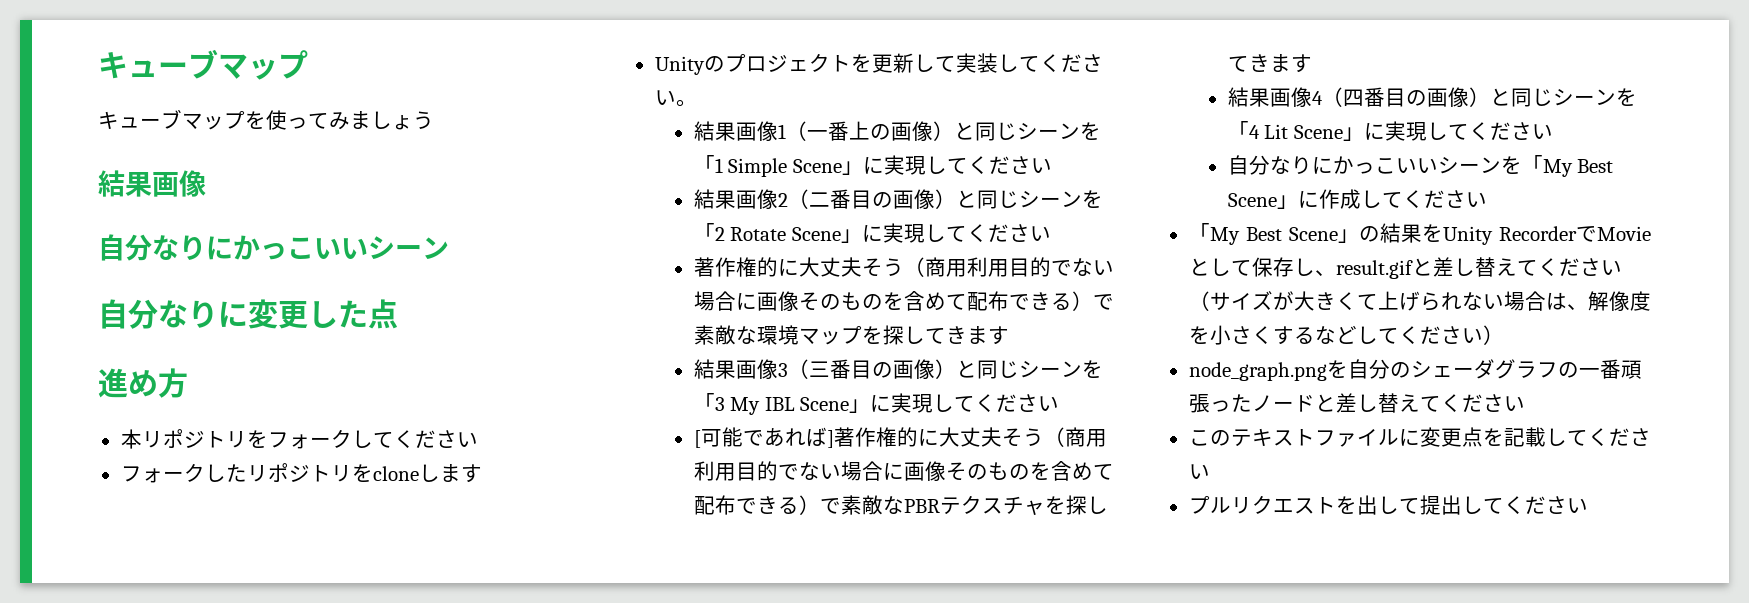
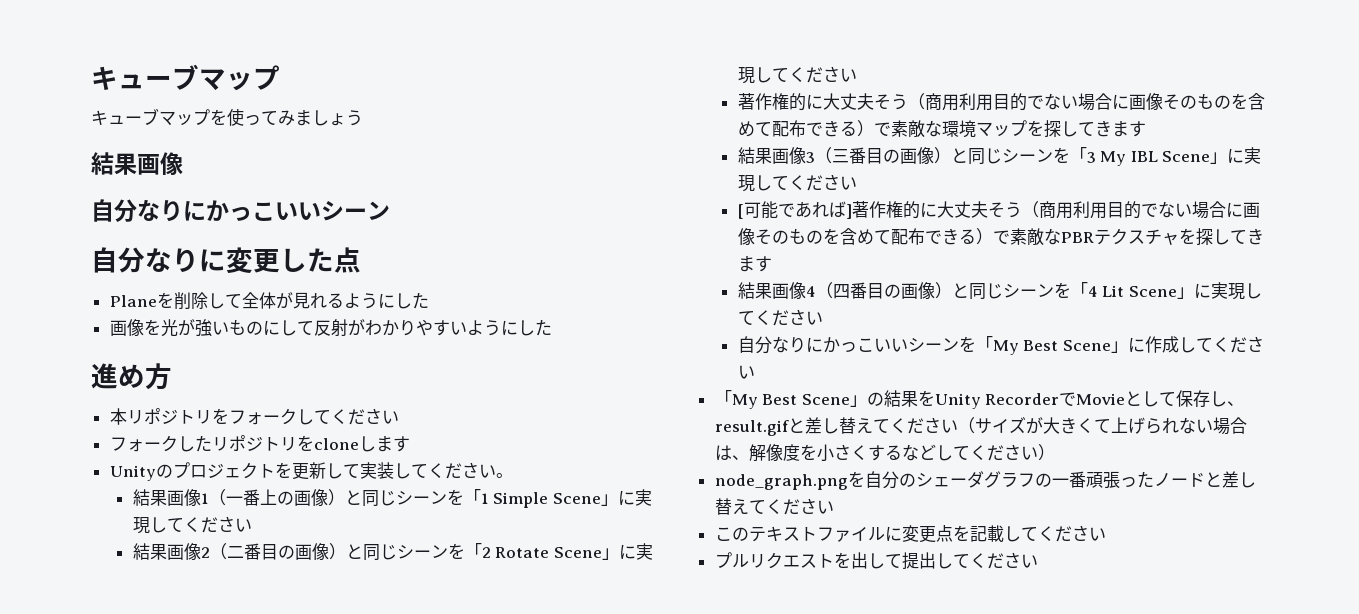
+ Planeを削除して全体が見れるようにした
+ 画像を光が強いものにして反射がわかりやすいようにした

